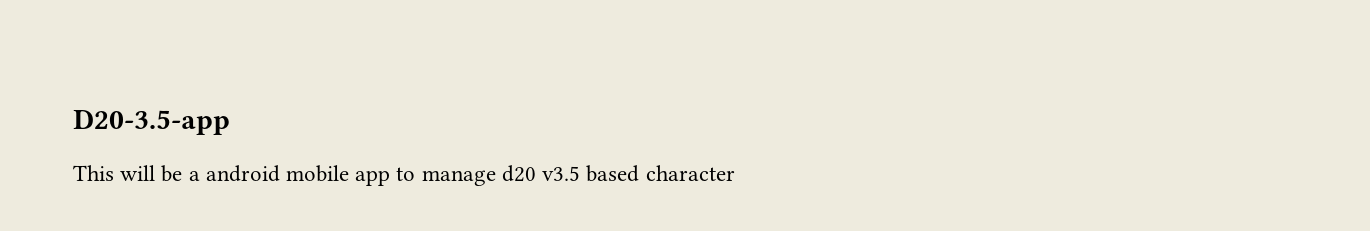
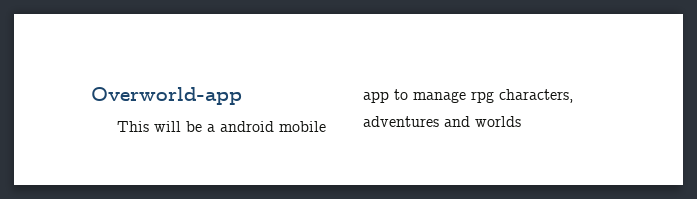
- D20-3.5-app
+ Overworld-app
- This will be a android mobile app to manage d20 v3.5 based character
+ This will be a android mobile app to manage rpg characters, adventures and worlds

